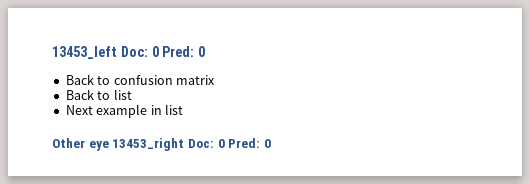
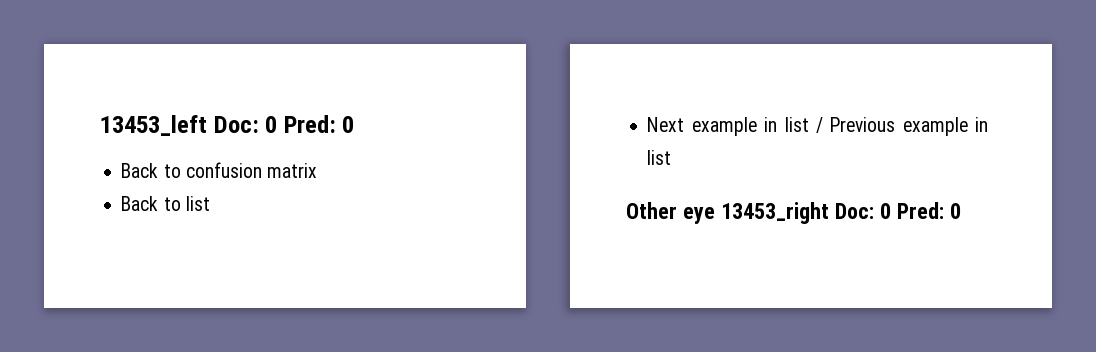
- Next example in list
+ Next example in list / Previous example in list

